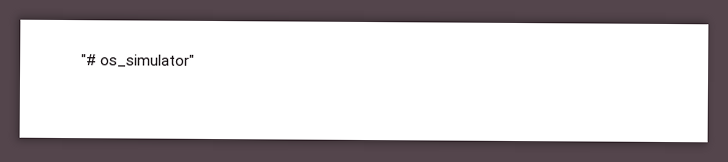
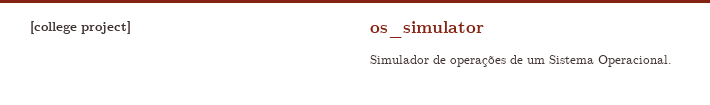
- "# os_simulator"
+ [college project]
+ os_simulator
+ Simulador de operações de um Sistema Operacional.

